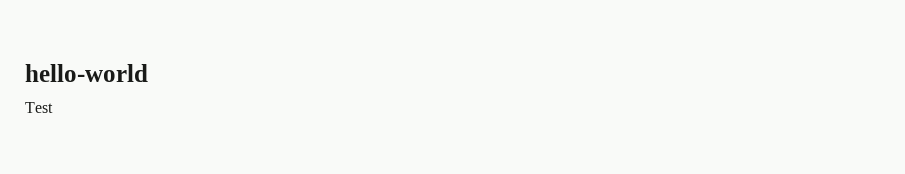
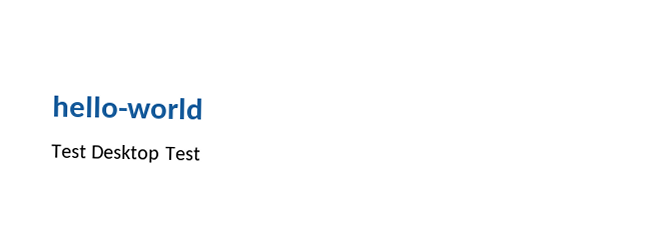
- Test
+ Test Desktop Test

